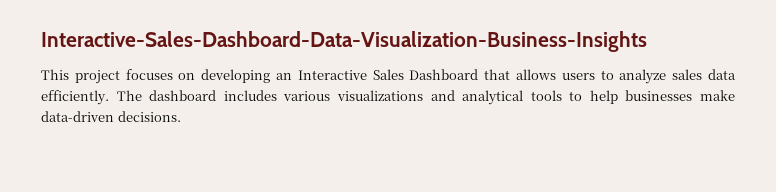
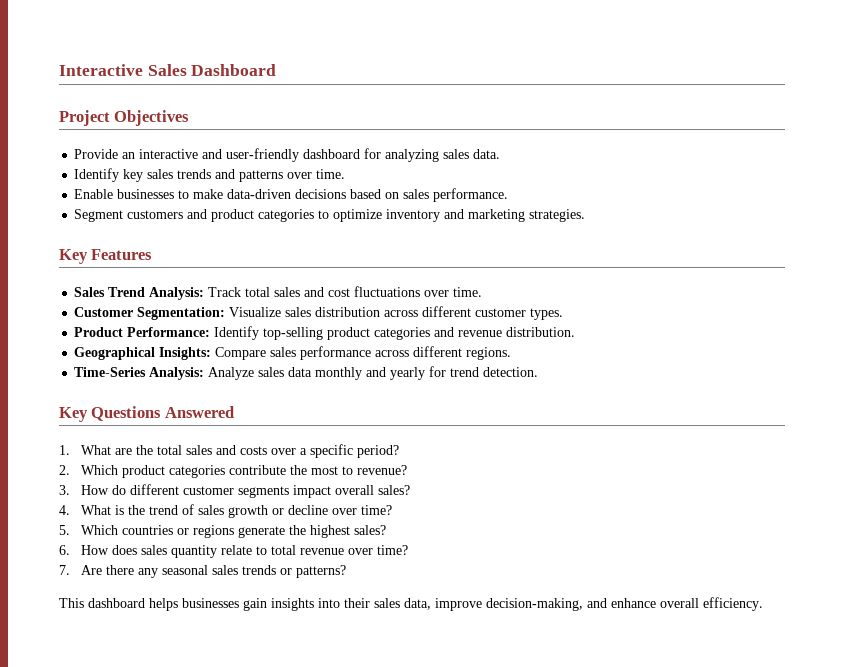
- Interactive-Sales-Dashboard-Data-Visualization-Business-Insights
- This project focuses on developing an Interactive Sales Dashboard that allows users to analyze sales data efficiently. The dashboard includes various visualizations and analytical tools to help businesses make data-driven decisions.
+ Interactive Sales Dashboard
+ Project Objectives
+ Provide an interactive and user-friendly dashboard for analyzing sales data.
+ Identify key sales trends and patterns over time.
+ Enable businesses to make data-driven decisions based on sales performance.
+ Segment customers and product categories to optimize inventory and marketing strategies.
+ Key Features
+ Sales Trend Analysis: Track total sales and cost fluctuations over time.
+ Customer Segmentation: Visualize sales distribution across different customer types.
+ Product Performance: Identify top-selling product categories and revenue distribution.
+ Geographical Insights: Compare sales performance across different regions.
+ Time-Series Analysis: Analyze sales data monthly and yearly for trend detection.
+ Key Questions Answered
+ 1. What are the total sales and costs over a specific period?
+ 2. Which product categories contribute the most to revenue?
+ 3. How do different customer segments impact overall sales?
+ 4. What is the trend of sales growth or decline over time?
+ 5. Which countries or regions generate the highest sales?
+ 6. How does sales quantity relate to total revenue over time?
+ 7. Are there any seasonal sales trends or patterns?
+ This dashboard helps businesses gain insights into their sales data, improve decision-making, and enhance overall efficiency.

